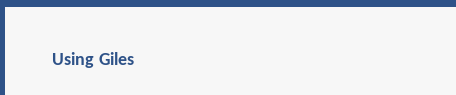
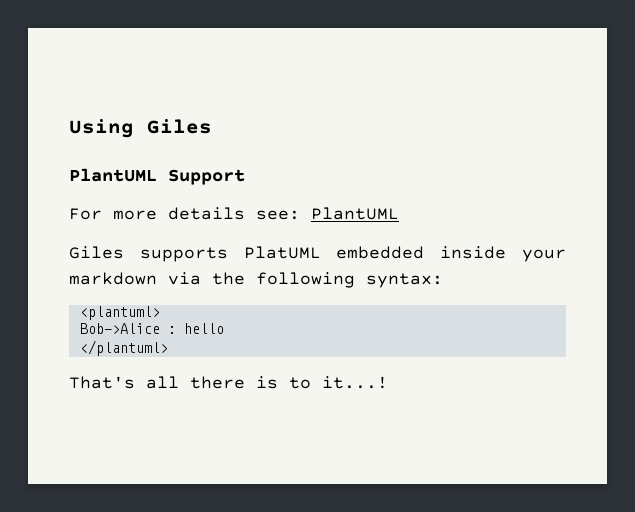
+ PlantUML Support
+ For more details see: PlantUML
+ Giles supports PlatUML embedded inside your markdown via the following syntax:
+ <plantuml>
+ Bob->Alice : hello
+ </plantuml>
+ That's all there is to it...!

